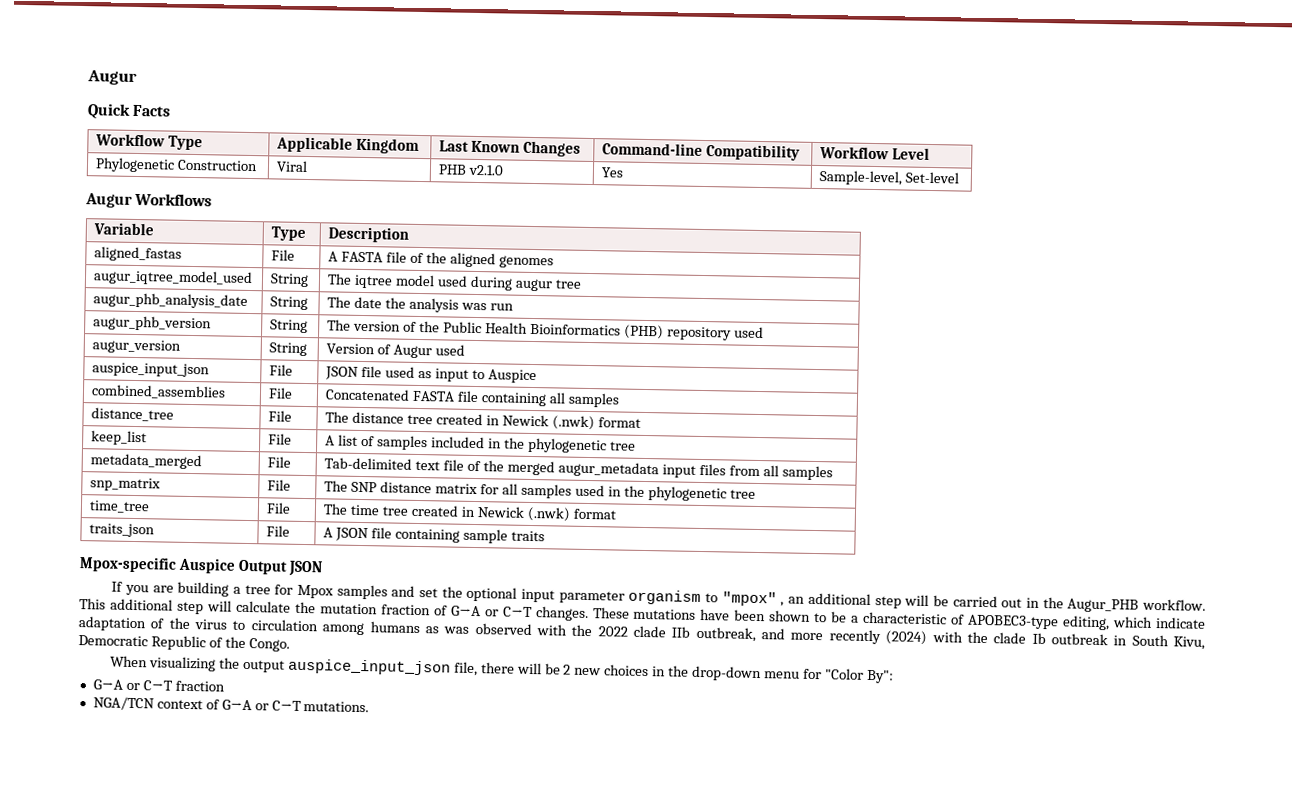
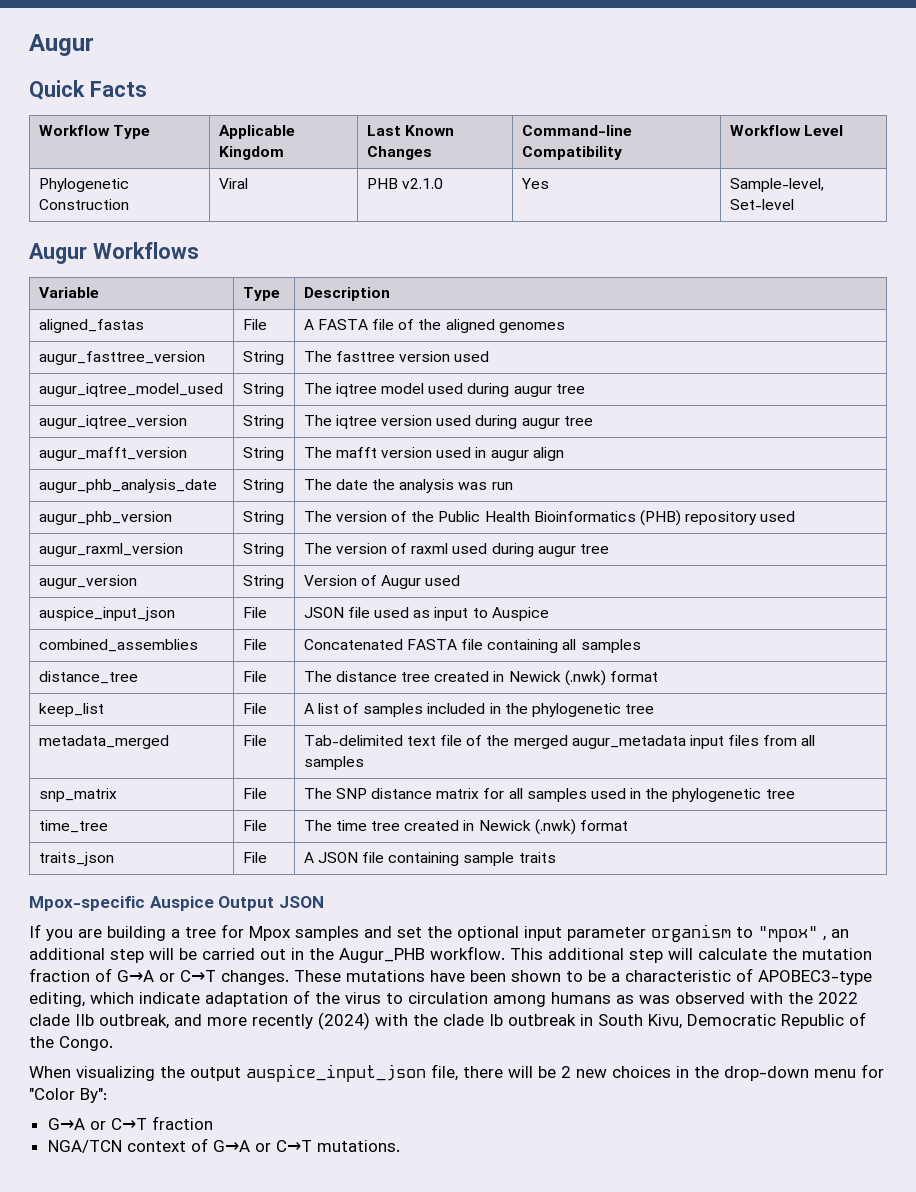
+ augur_fasttree_version | String | The fasttree version used
+ augur_iqtree_version | String | The iqtree version used during augur tree
+ augur_mafft_version | String | The mafft version used in augur align
+ augur_raxml_version | String | The version of raxml used during augur tree

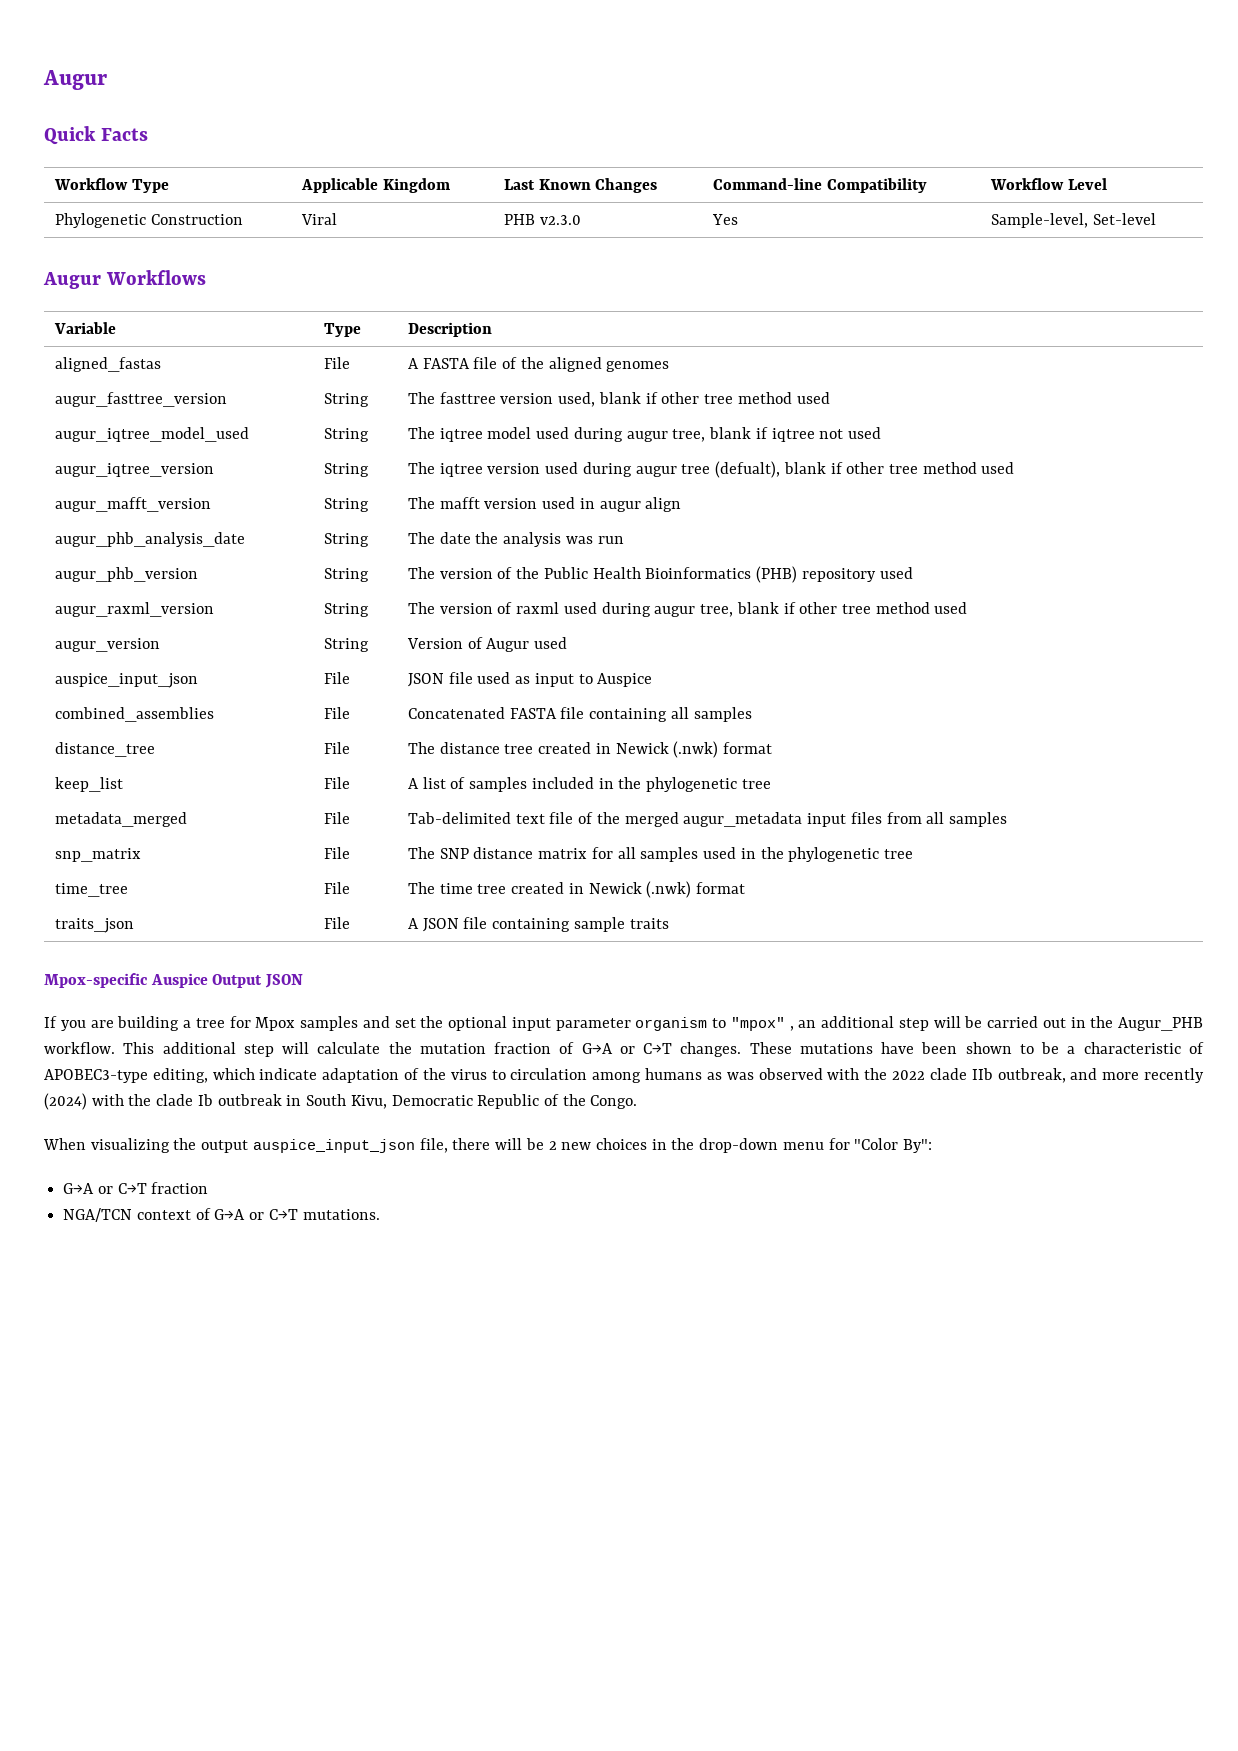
- Phylogenetic Construction | Viral | PHB v2.1.0 | Yes | Sample-level, Set-level
+ Phylogenetic Construction | Viral | PHB v2.3.0 | Yes | Sample-level, Set-level
- augur_fasttree_version | String | The fasttree version used
+ augur_fasttree_version | String | The fasttree version used, blank if other tree method used
- augur_iqtree_model_used | String | The iqtree model used during augur tree
+ augur_iqtree_model_used | String | The iqtree model used during augur tree, blank if iqtree not used
- augur_iqtree_version | String | The iqtree version used during augur tree
+ augur_iqtree_version | String | The iqtree version used during augur tree (defualt), blank if other tree method used
- augur_raxml_version | String | The version of raxml used during augur tree
+ augur_raxml_version | String | The version of raxml used during augur tree, blank if other tree method used

